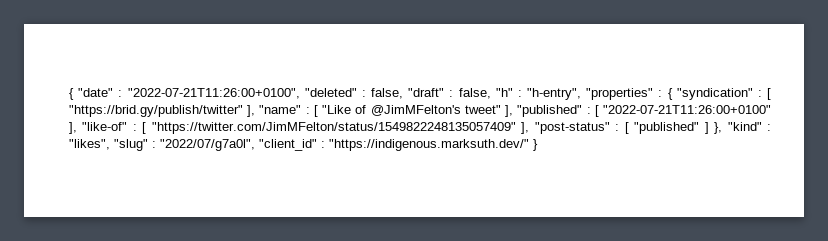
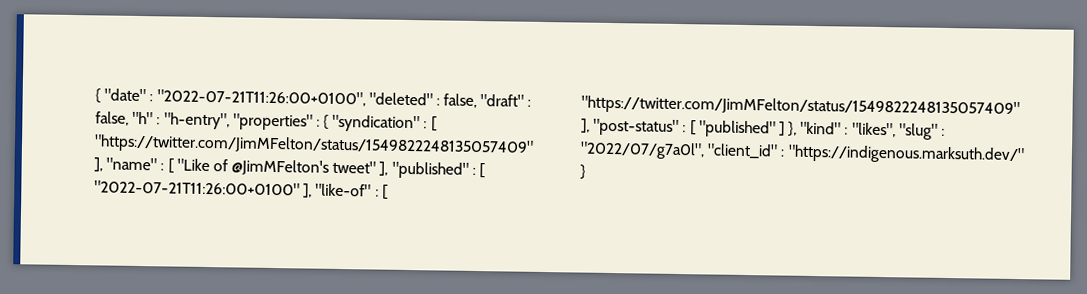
- { "date" : "2022-07-21T11:26:00+0100", "deleted" : false, "draft" : false, "h" : "h-entry", "properties" : { "syndication" : [ "https://brid.gy/publish/twitter" ], "name" : [ "Like of @JimMFelton's tweet" ], "published" : [ "2022-07-21T11:26:00+0100" ], "like-of" : [ "https://twitter.com/JimMFelton/status/1549822248135057409" ], "post-status" : [ "published" ] }, "kind" : "likes", "slug" : "2022/07/g7a0l", "client_id" : "https://indigenous.marksuth.dev/" }
+ { "date" : "2022-07-21T11:26:00+0100", "deleted" : false, "draft" : false, "h" : "h-entry", "properties" : { "syndication" : [ "https://twitter.com/JimMFelton/status/1549822248135057409" ], "name" : [ "Like of @JimMFelton's tweet" ], "published" : [ "2022-07-21T11:26:00+0100" ], "like-of" : [ "https://twitter.com/JimMFelton/status/1549822248135057409" ], "post-status" : [ "published" ] }, "kind" : "likes", "slug" : "2022/07/g7a0l", "client_id" : "https://indigenous.marksuth.dev/" }

